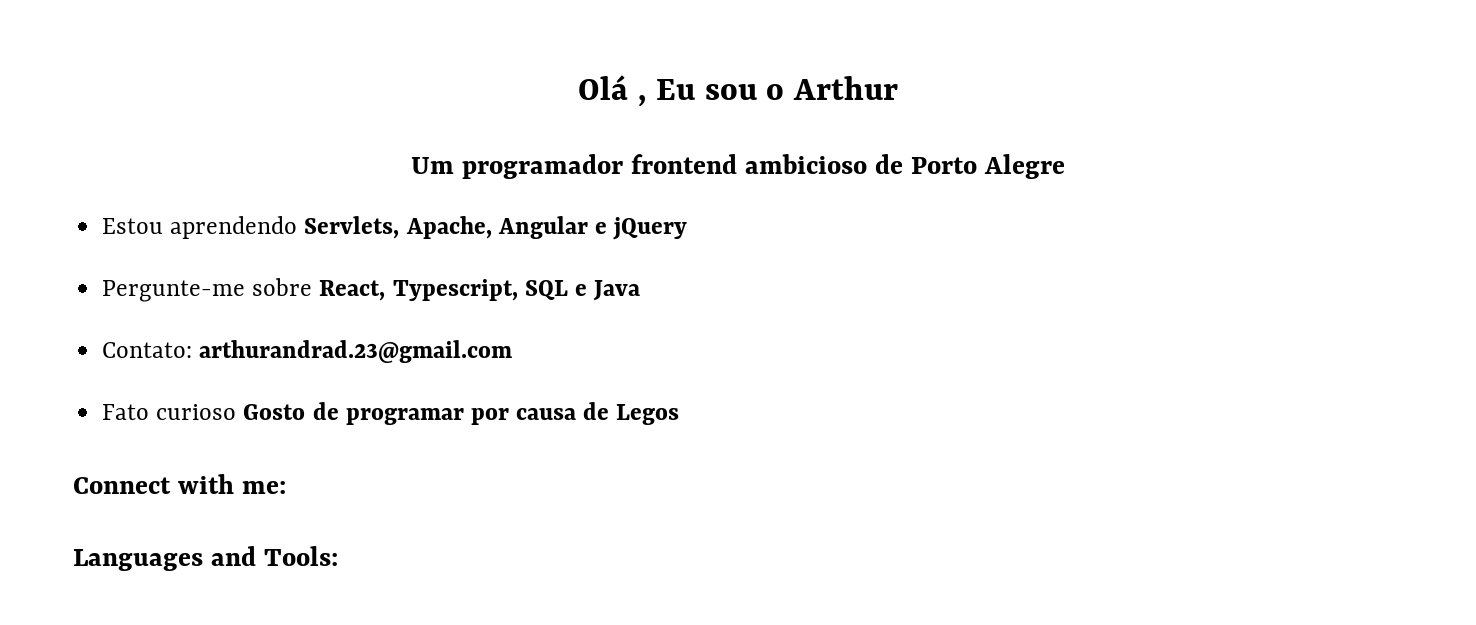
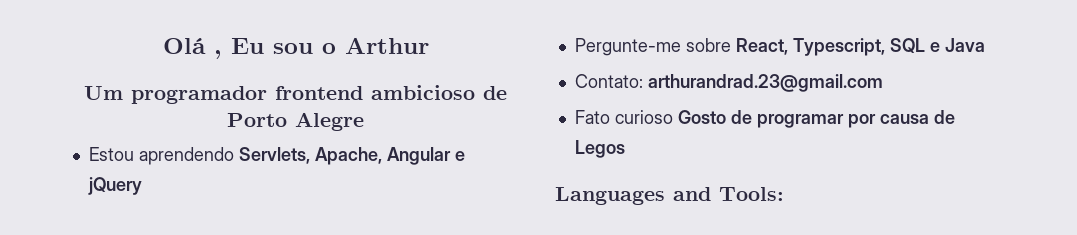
- Connect with me:

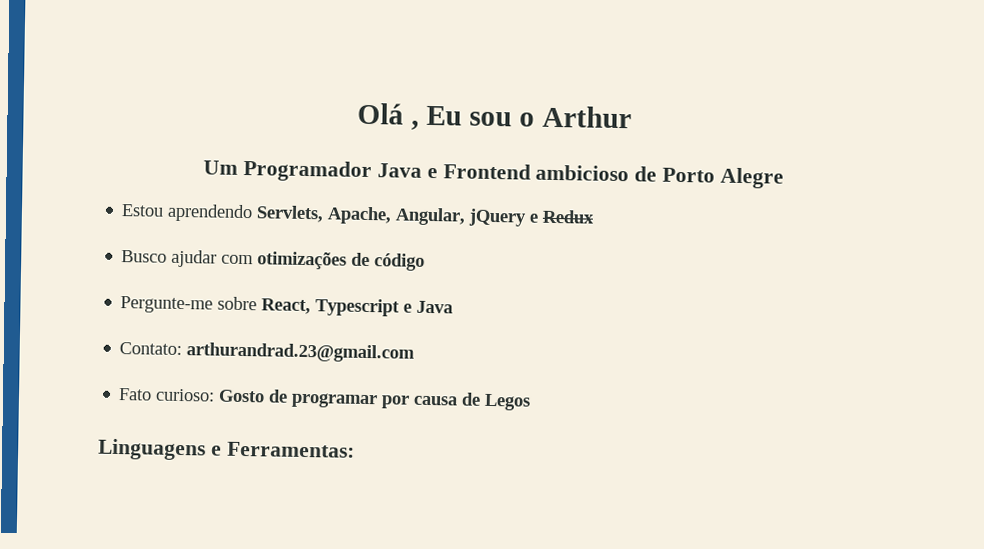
- Um programador frontend ambicioso de Porto Alegre
+ Um Programador Java e Frontend ambicioso de Porto Alegre
- Estou aprendendo Servlets, Apache, Angular e jQuery
+ Estou aprendendo Servlets, Apache, Angular, jQuery e Redux
+ Busco ajudar com otimizações de código
- Pergunte-me sobre React, Typescript, SQL e Java
+ Pergunte-me sobre React, Typescript e Java
- Fato curioso Gosto de programar por causa de Legos
+ Fato curioso: Gosto de programar por causa de Legos
- Languages and Tools:
+ Linguagens e Ferramentas:

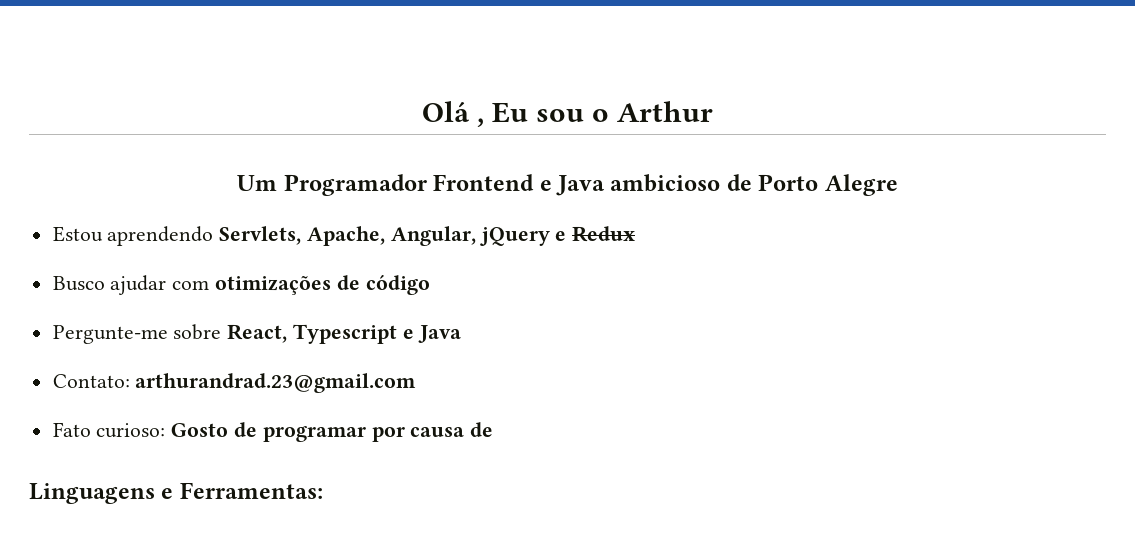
- Um Programador Java e Frontend ambicioso de Porto Alegre
+ Um Programador Frontend e Java ambicioso de Porto Alegre
- Fato curioso: Gosto de programar por causa de Legos
+ Fato curioso: Gosto de programar por causa de

